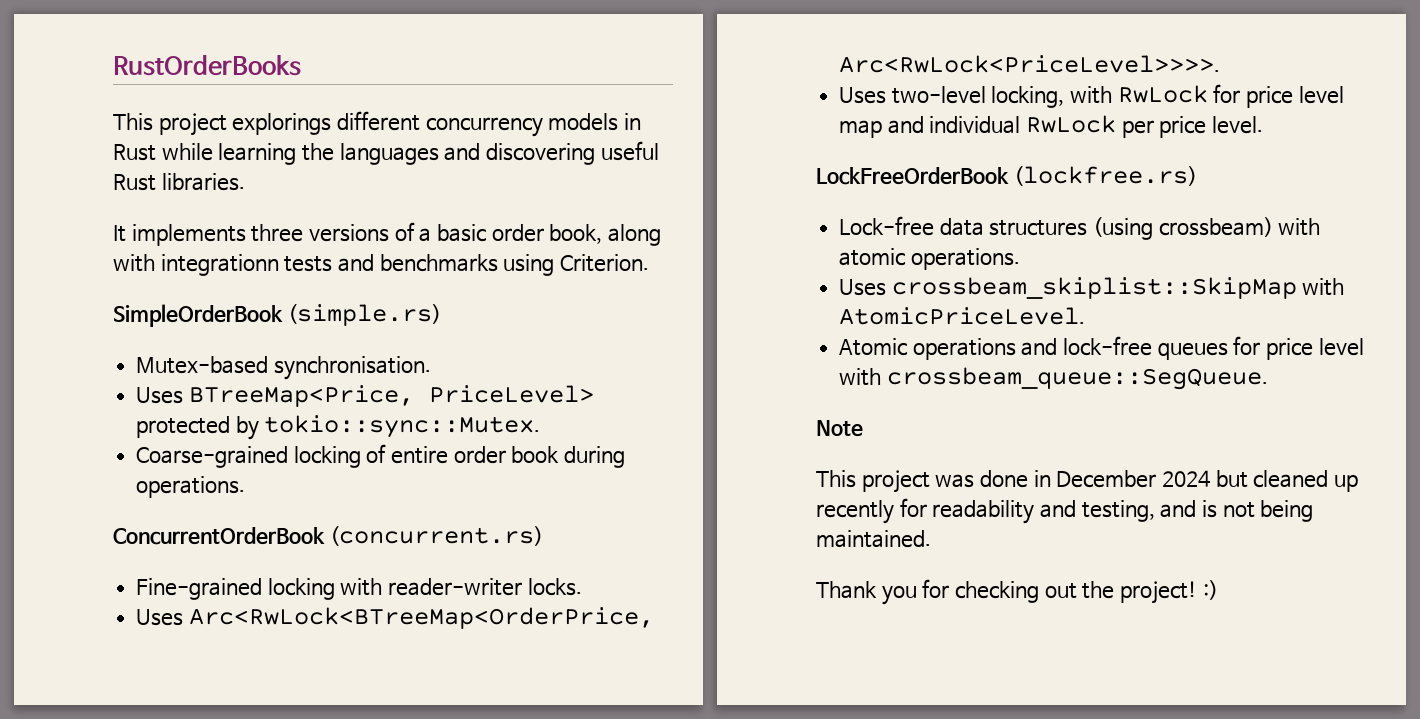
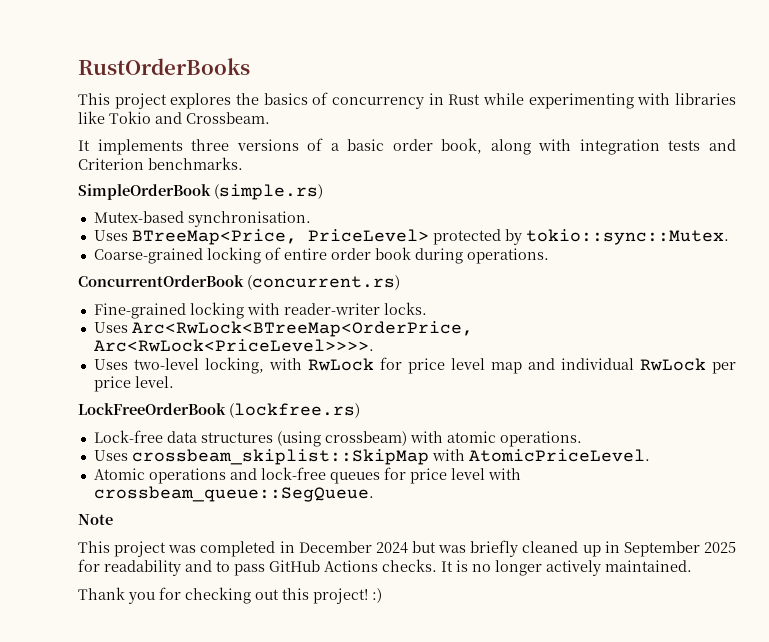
- This project explorings different concurrency models in Rust while learning the languages and discovering useful Rust libraries.
+ This project explores the basics of concurrency in Rust while experimenting with libraries like Tokio and Crossbeam.
- It implements three versions of a basic order book, along with integrationn tests and benchmarks using Criterion.
+ It implements three versions of a basic order book, along with integration tests and Criterion benchmarks.
- This project was done in December 2024 but cleaned up recently for readability and testing, and is not being maintained.
+ This project was completed in December 2024 but was briefly cleaned up in September 2025 for readability and to pass GitHub Actions checks. It is no longer actively maintained.
- Thank you for checking out the project! :)
+ Thank you for checking out this project! :)

